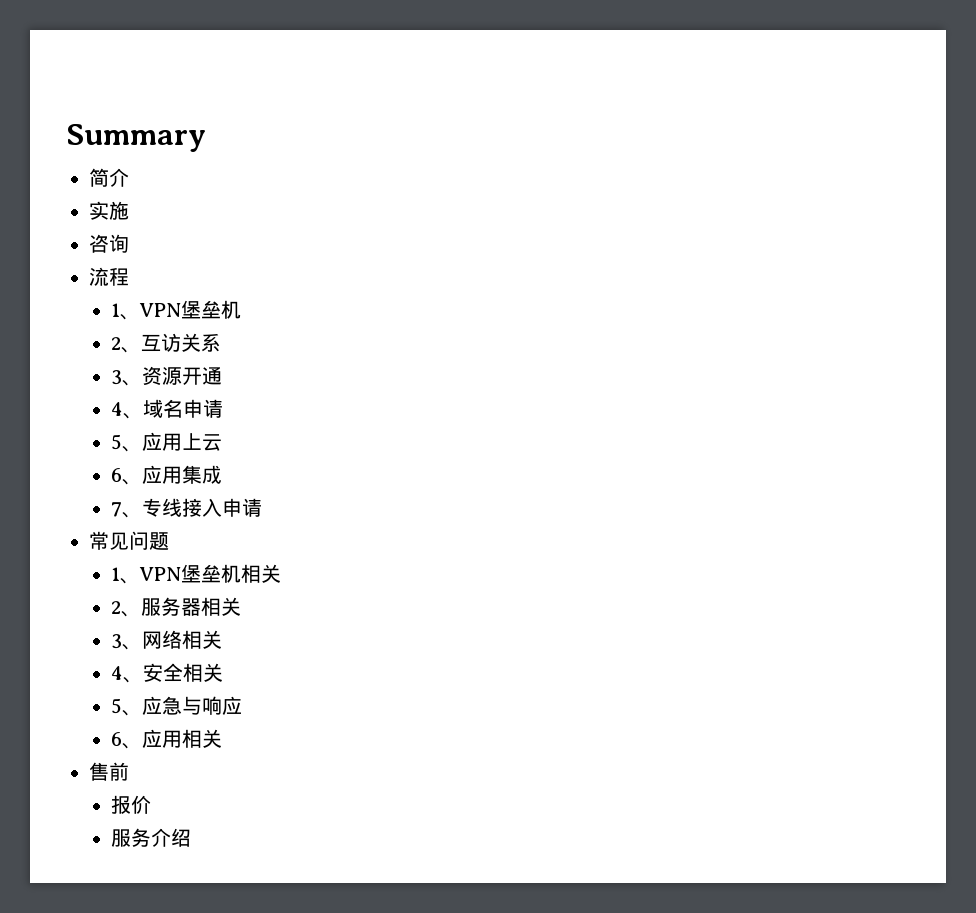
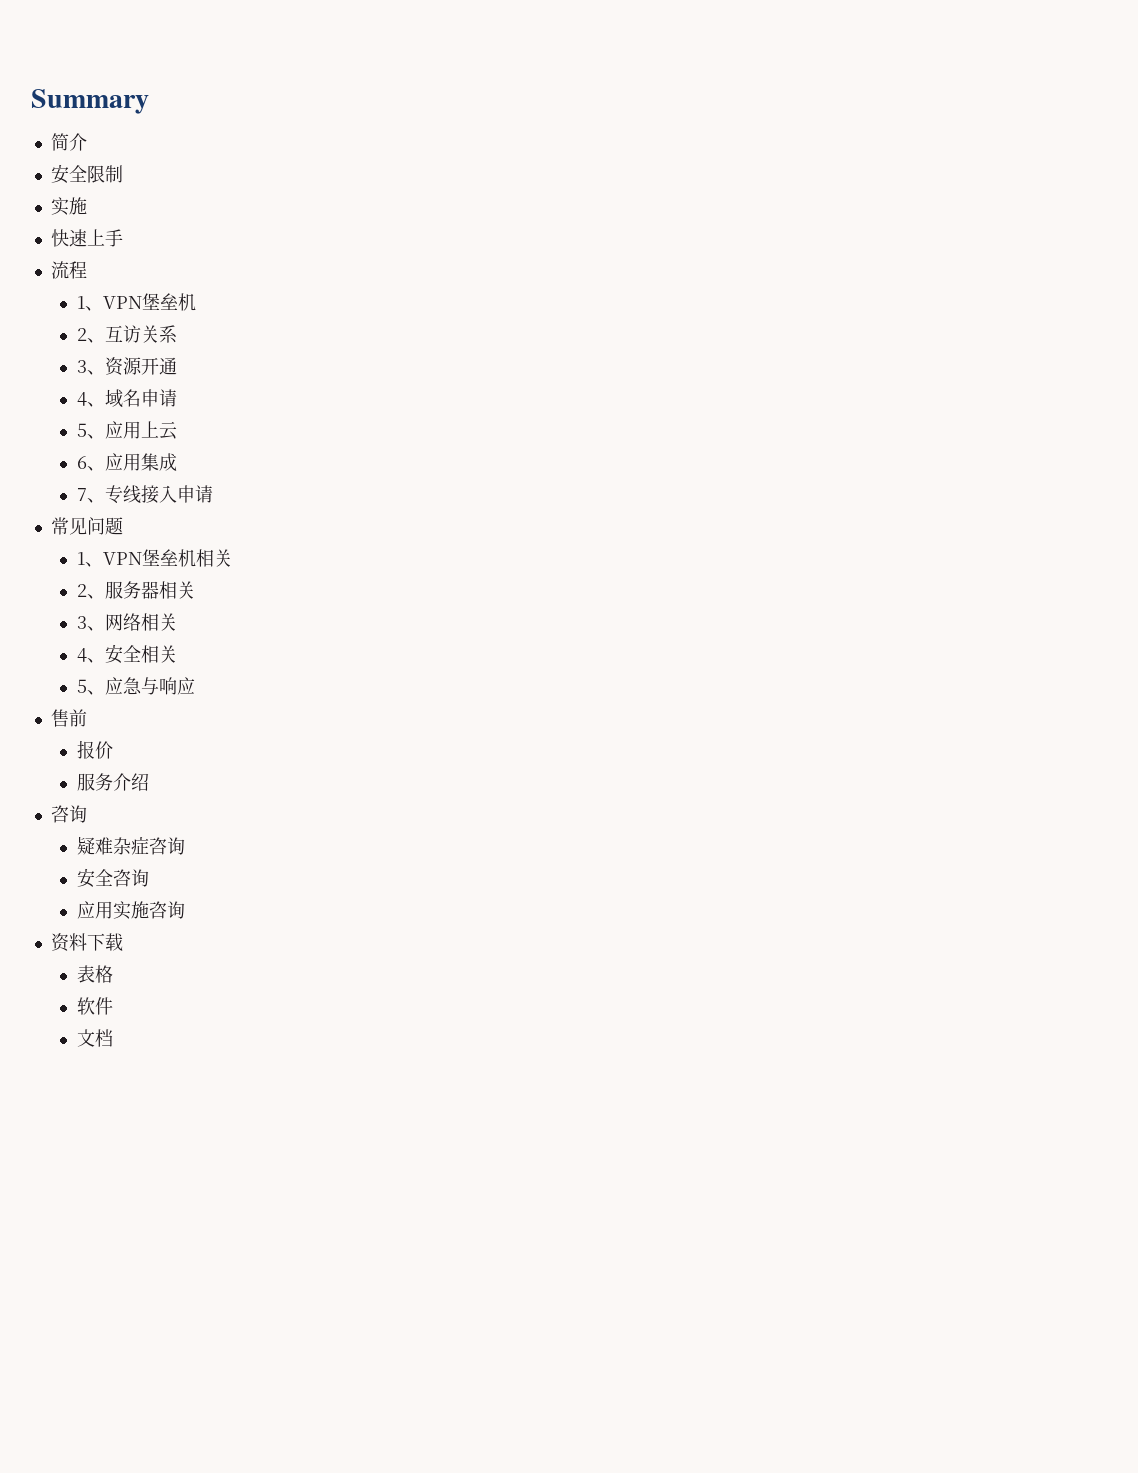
+ 安全限制
- 咨询
+ 快速上手
- 6、应用相关
  服务介绍
+ 咨询
+ 疑难杂症咨询
+ 安全咨询
+ 应用实施咨询
+ 资料下载
+ 表格
+ 软件
+ 文档

